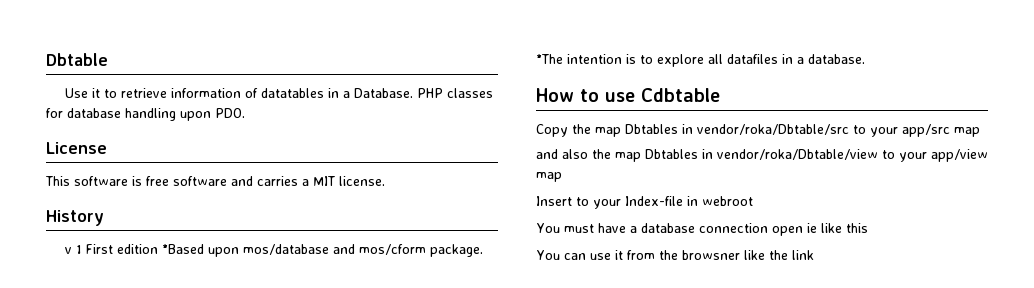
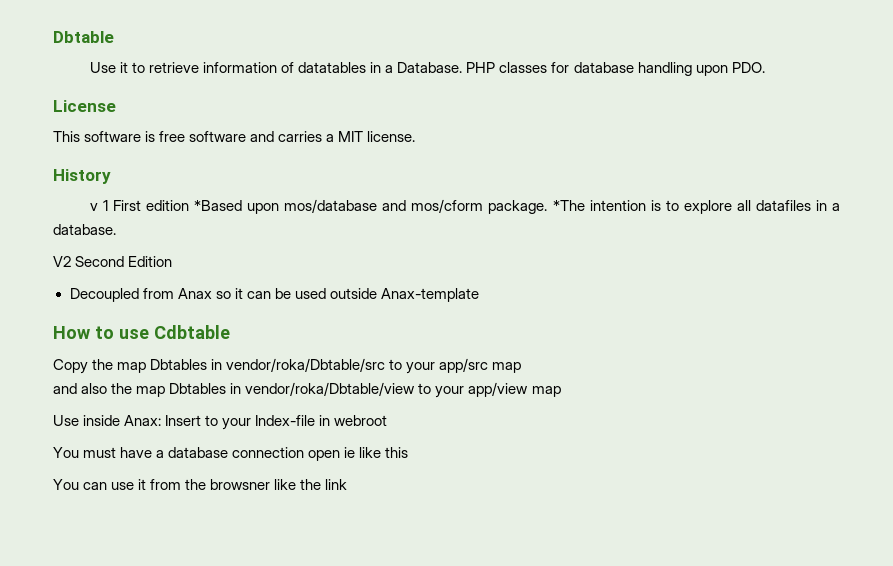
+ V2 Second Edition
+ Decoupled from Anax so it can be used outside Anax-template
- Insert to your Index-file in webroot
+ Use inside Anax: Insert to your Index-file in webroot

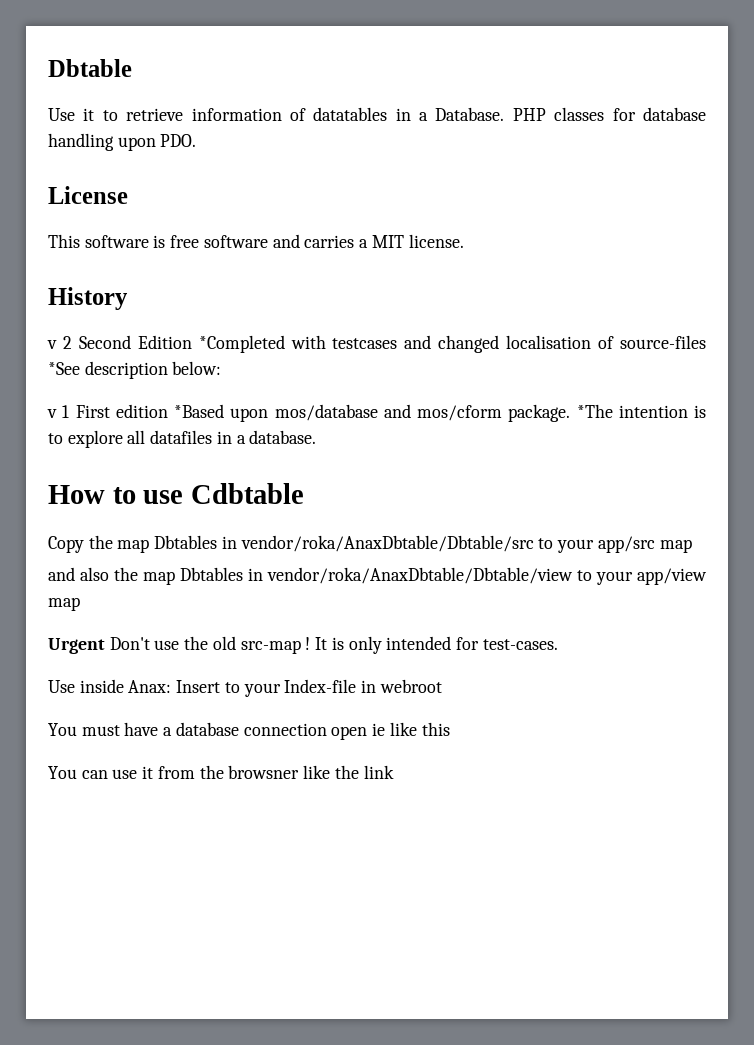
+ v 2 Second Edition *Completed with testcases and changed localisation of source-files *See description below:
- V2 Second Edition
- Decoupled from Anax so it can be used outside Anax-template
- Copy the map Dbtables in vendor/roka/Dbtable/src to your app/src map
+ Copy the map Dbtables in vendor/roka/AnaxDbtable/Dbtable/src to your app/src map
- and also the map Dbtables in vendor/roka/Dbtable/view to your app/view map
+ and also the map Dbtables in vendor/roka/AnaxDbtable/Dbtable/view to your app/view map
+ Urgent Don't use the old src-map ! It is only intended for test-cases.

